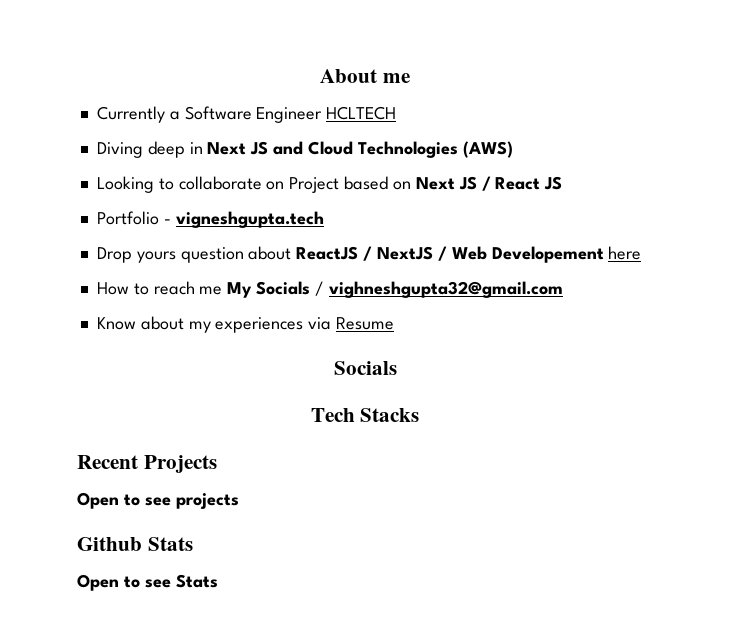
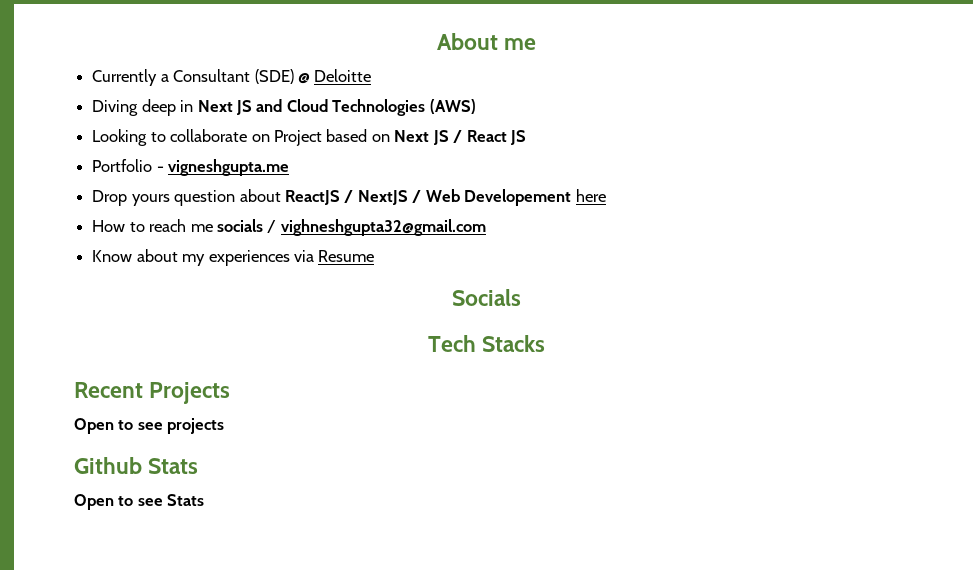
- Currently a Software Engineer HCLTECH
+ Currently a Consultant (SDE) @ Deloitte
- Portfolio - vigneshgupta.tech
+ Portfolio - vigneshgupta.me
- How to reach me My Socials / vighneshgupta32@gmail.com
+ How to reach me socials / vighneshgupta32@gmail.com

